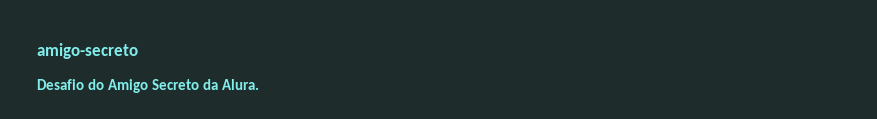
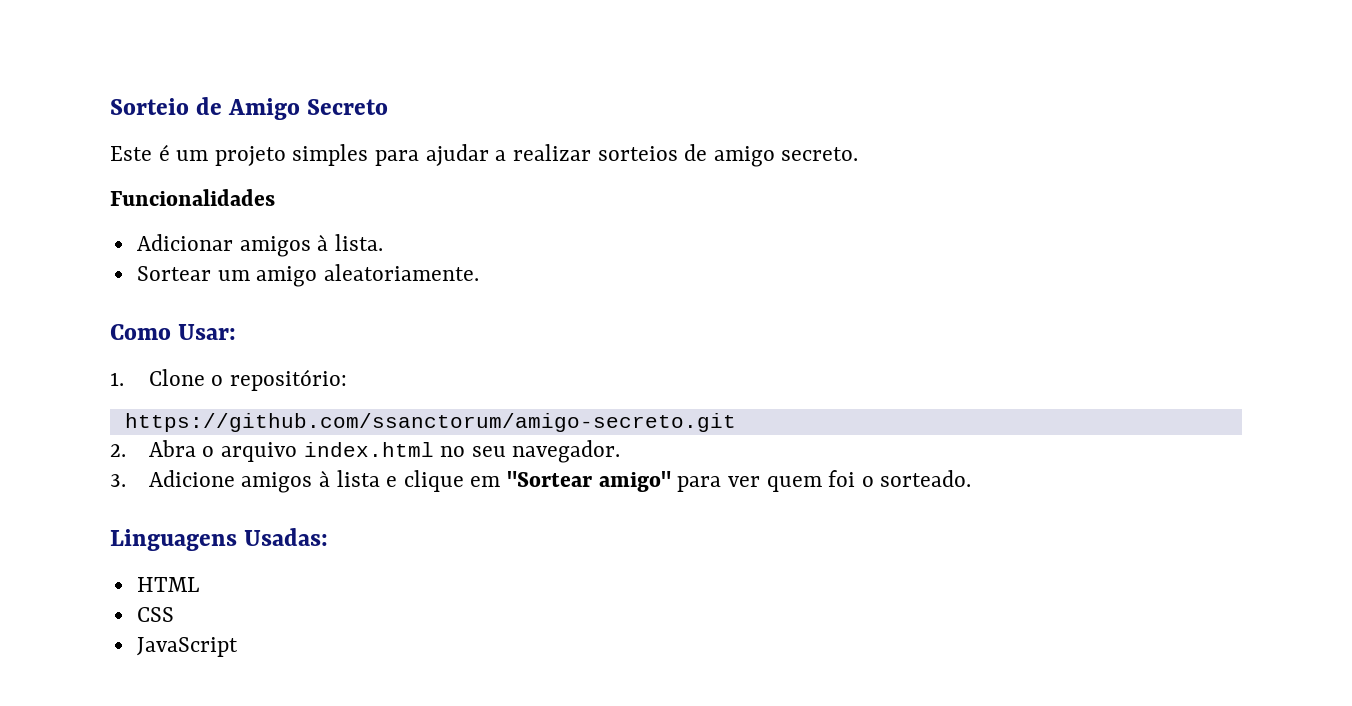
- amigo-secreto
- Desafio do Amigo Secreto da Alura.
+ Sorteio de Amigo Secreto
+ Este é um projeto simples para ajudar a realizar sorteios de amigo secreto.
+ Funcionalidades
+ Adicionar amigos à lista.
+ Sortear um amigo aleatoriamente.
+ Como Usar:
+ 1. Clone o repositório:
+ https://github.com/ssanctorum/amigo-secreto.git
+ 2. Abra o arquivo index.html no seu navegador.
+ 3. Adicione amigos à lista e clique em "Sortear amigo" para ver quem foi o sorteado.
+ Linguagens Usadas:
+ HTML
+ CSS
+ JavaScript

